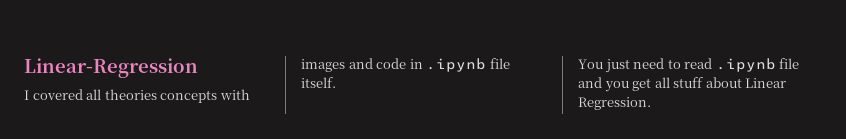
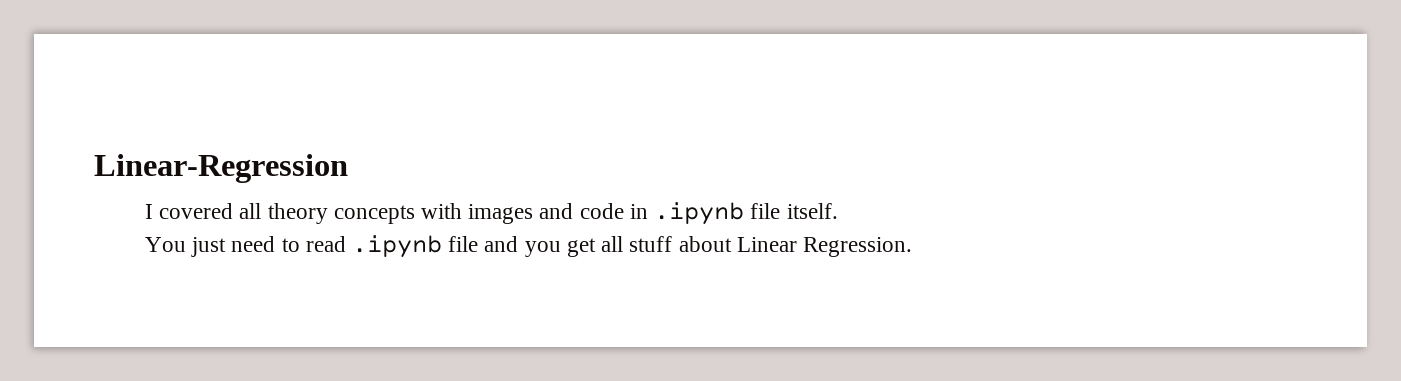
- I covered all theories concepts with images and code in .ipynb file itself.
+ I covered all theory concepts with images and code in .ipynb file itself.

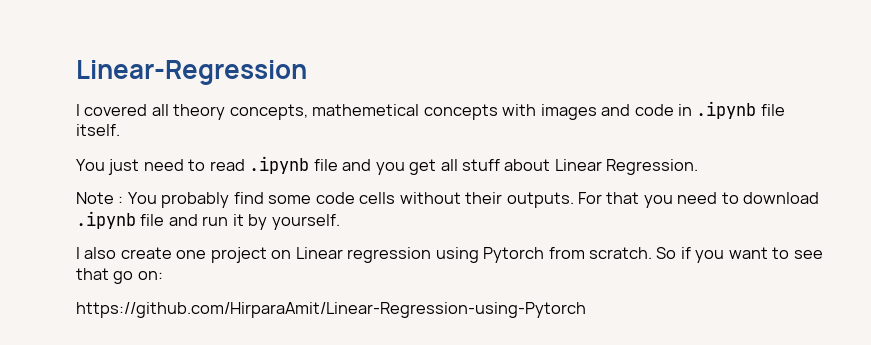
- I covered all theory concepts with images and code in .ipynb file itself.
+ I covered all theory concepts, mathemetical concepts with images and code in .ipynb file itself.
+ Note : You probably find some code cells without their outputs. For that you need to download .ipynb file and run it by yourself.
+ I also create one project on Linear regression using Pytorch from scratch. So if you want to see that go on:
+ https://github.com/HirparaAmit/Linear-Regression-using-Pytorch

